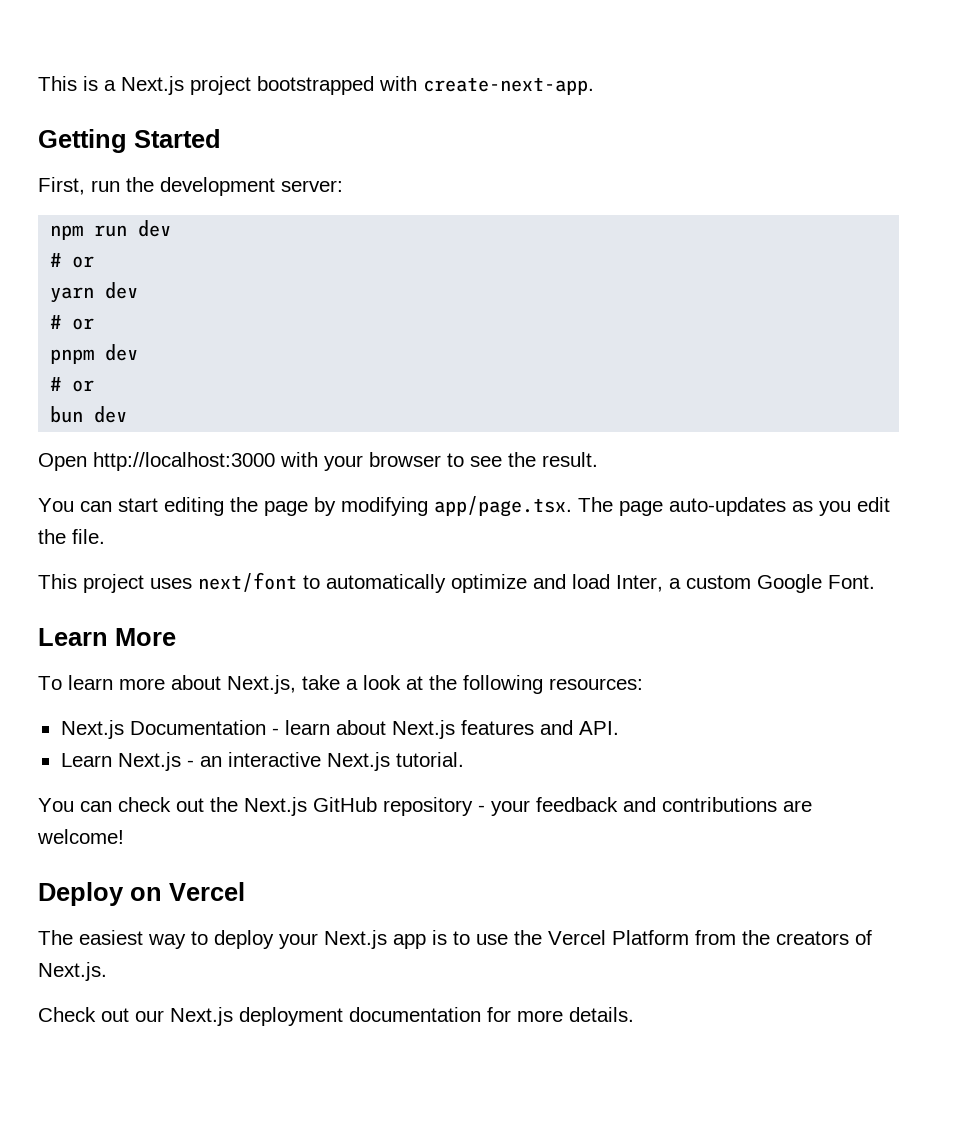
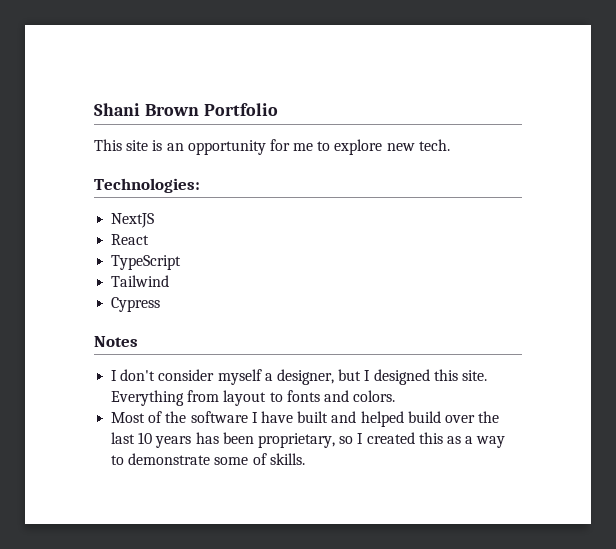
- This is a Next.js project bootstrapped with create-next-app.
- Getting Started
- First, run the development server:
- npm run dev
- # or
- yarn dev
- # or
- pnpm dev
- # or
- bun dev
- Open http://localhost:3000 with your browser to see the result.
- You can start editing the page by modifying app/page.tsx. The page auto-updates as you edit the file.
- This project uses next/font to automatically optimize and load Inter, a custom Google Font.
- Learn More
- To learn more about Next.js, take a look at the following resources:
- Next.js Documentation - learn about Next.js features and API.
- Learn Next.js - an interactive Next.js tutorial.
- You can check out the Next.js GitHub repository - your feedback and contributions are welcome!
- Deploy on Vercel
- The easiest way to deploy your Next.js app is to use the Vercel Platform from the creators of Next.js.
- Check out our Next.js deployment documentation for more details.
+ Shani Brown Portfolio
+ This site is an opportunity for me to explore new tech.
+ Technologies:
+ NextJS
+ React
+ TypeScript
+ Tailwind
+ Cypress
+ Notes
+ I don't consider myself a designer, but I designed this site. Everything from layout to fonts and colors.
+ Most of the software I have built and helped build over the last 10 years has been proprietary, so I created this as a way to demonstrate some of skills.

